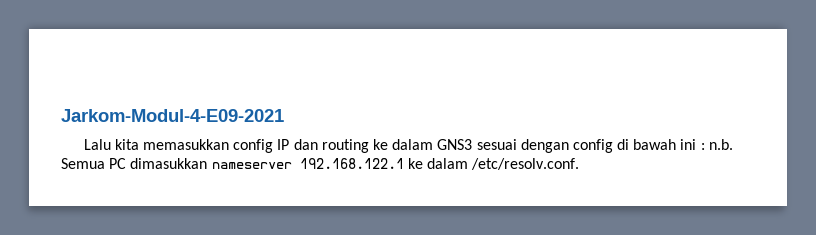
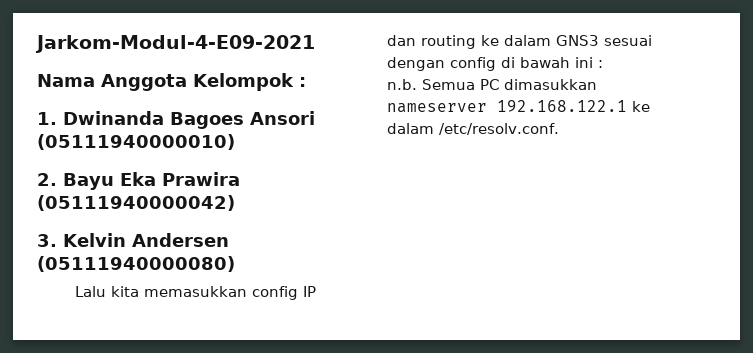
+ Nama Anggota Kelompok :
+ 1. Dwinanda Bagoes Ansori (05111940000010)
+ 2. Bayu Eka Prawira (05111940000042)
+ 3. Kelvin Andersen (05111940000080)
- Lalu kita memasukkan config IP dan routing ke dalam GNS3 sesuai dengan config di bawah ini : n.b. Semua PC dimasukkan nameserver 192.168.122.1 ke dalam /etc/resolv.conf.
+ Lalu kita memasukkan config IP dan routing ke dalam GNS3 sesuai dengan config di bawah ini :
+ n.b. Semua PC dimasukkan nameserver 192.168.122.1 ke dalam /etc/resolv.conf.

